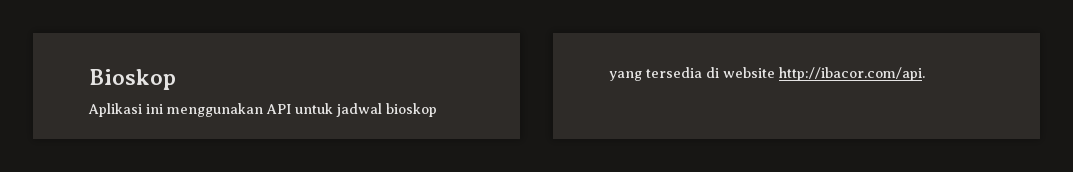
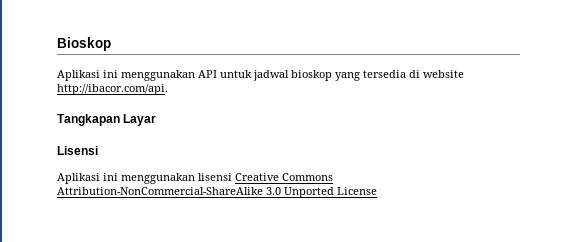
+ Tangkapan Layar
+ Lisensi
+ Aplikasi ini menggunakan lisensi Creative Commons Attribution-NonCommercial-ShareAlike 3.0 Unported License

